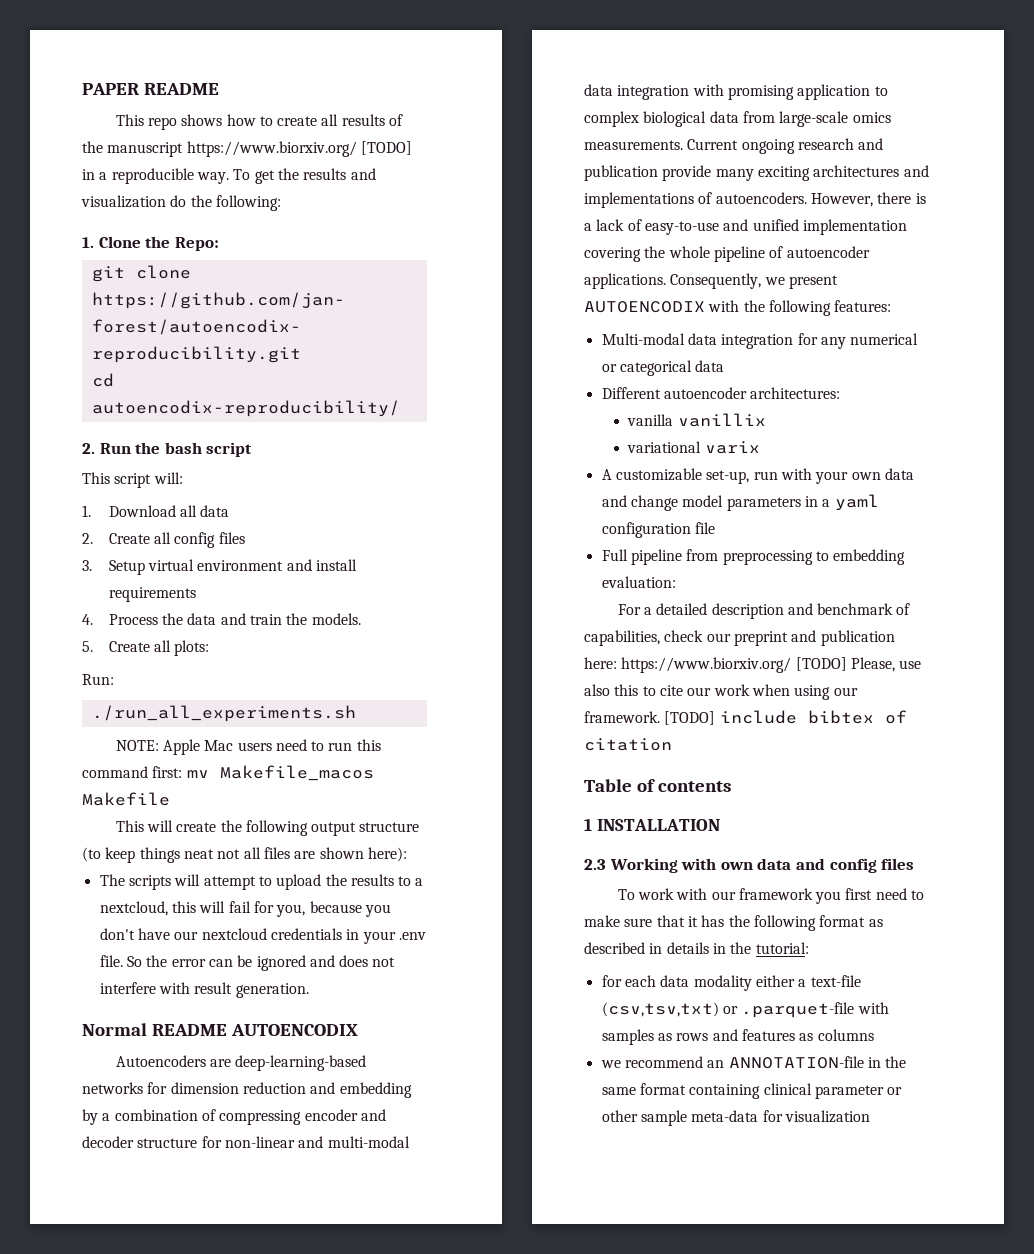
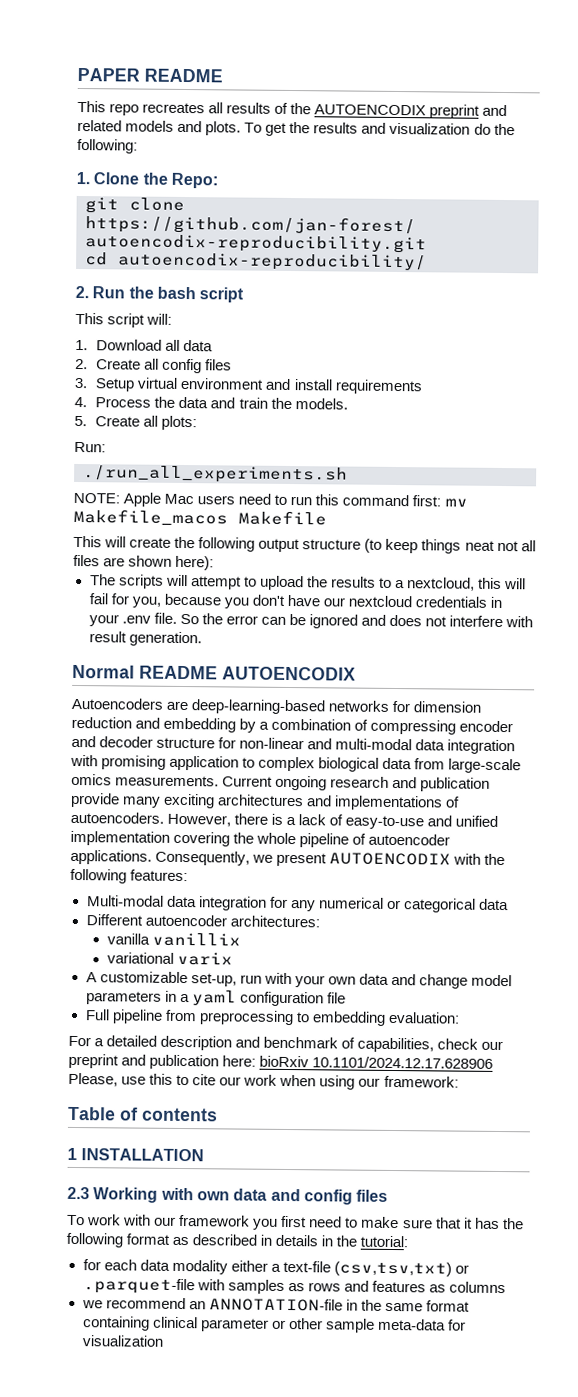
- This repo shows how to create all results of the manuscript https://www.biorxiv.org/ [TODO] in a reproducible way.
+ This repo recreates all results of the AUTOENCODIX preprint and related models and plots.
- For a detailed description and benchmark of capabilities, check our preprint and publication here: https://www.biorxiv.org/ [TODO] Please, use also this to cite our work when using our framework. [TODO] include bibtex of citation
+ For a detailed description and benchmark of capabilities, check our preprint and publication here: bioRxiv 10.1101/2024.12.17.628906 Please, use this to cite our work when using our framework:

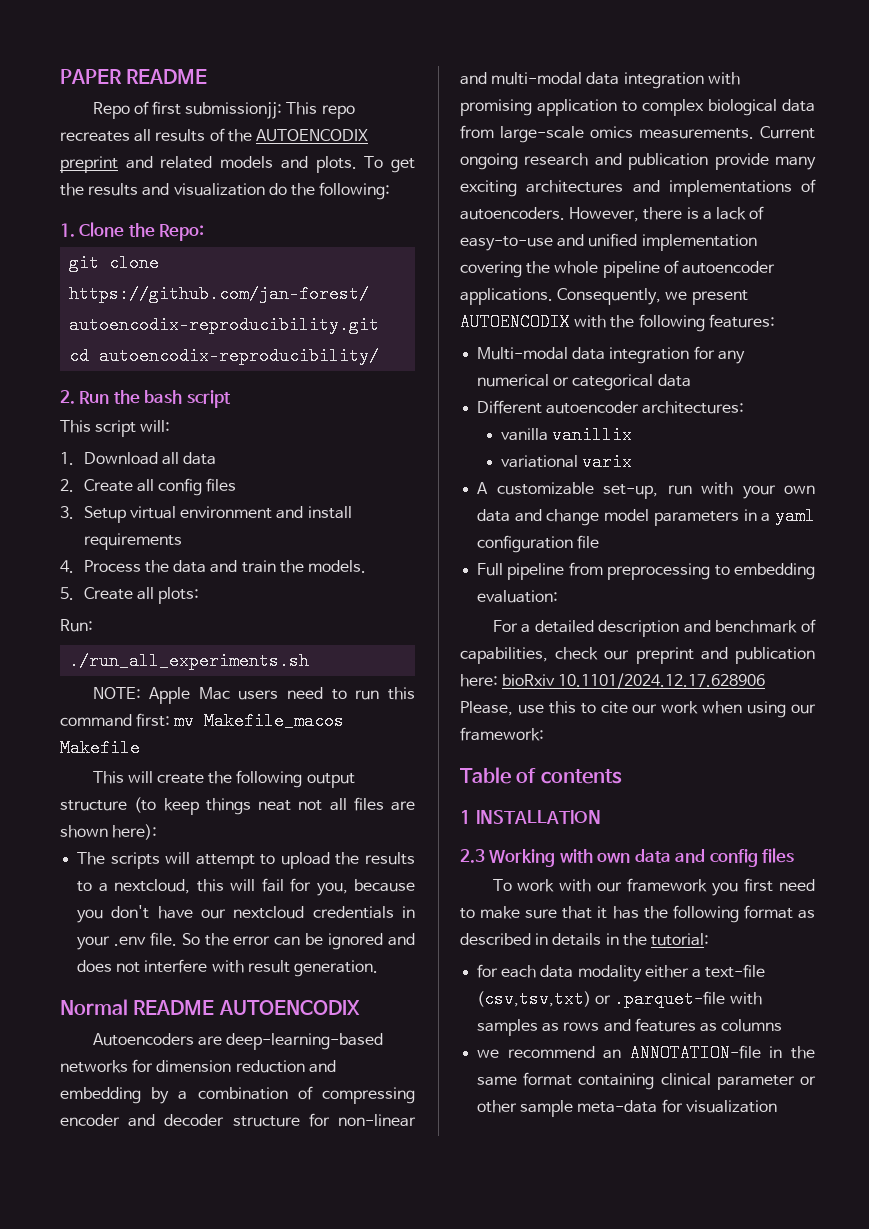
- This repo recreates all results of the AUTOENCODIX preprint and related models and plots.
+ Repo of first submissionjj: This repo recreates all results of the AUTOENCODIX preprint and related models and plots.

